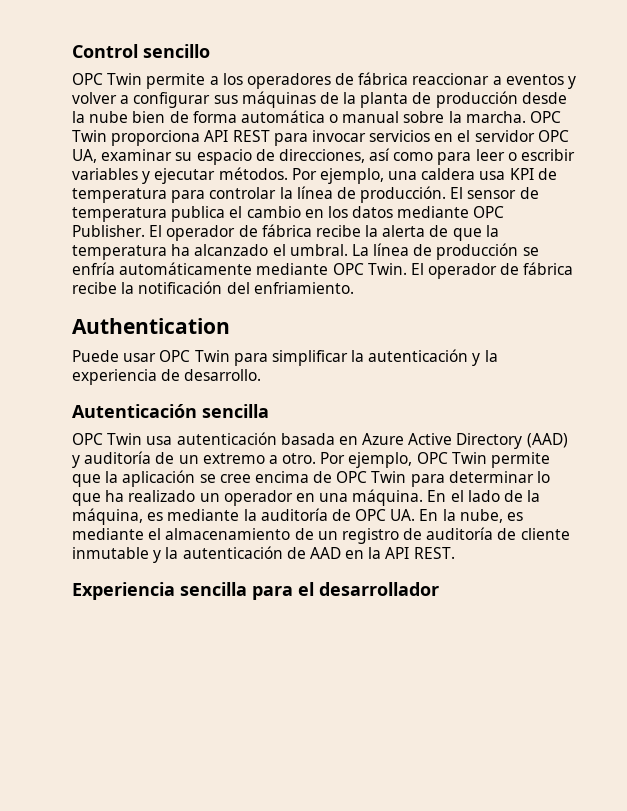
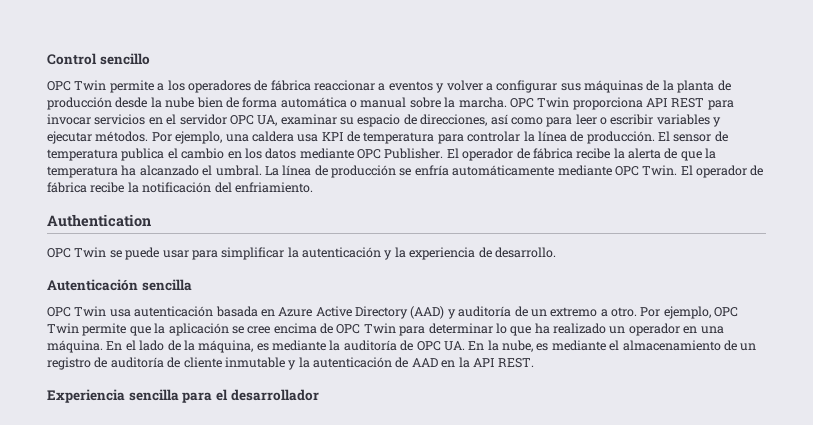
- Puede usar OPC Twin para simplificar la autenticación y la experiencia de desarrollo.
+ OPC Twin se puede usar para simplificar la autenticación y la experiencia de desarrollo.

